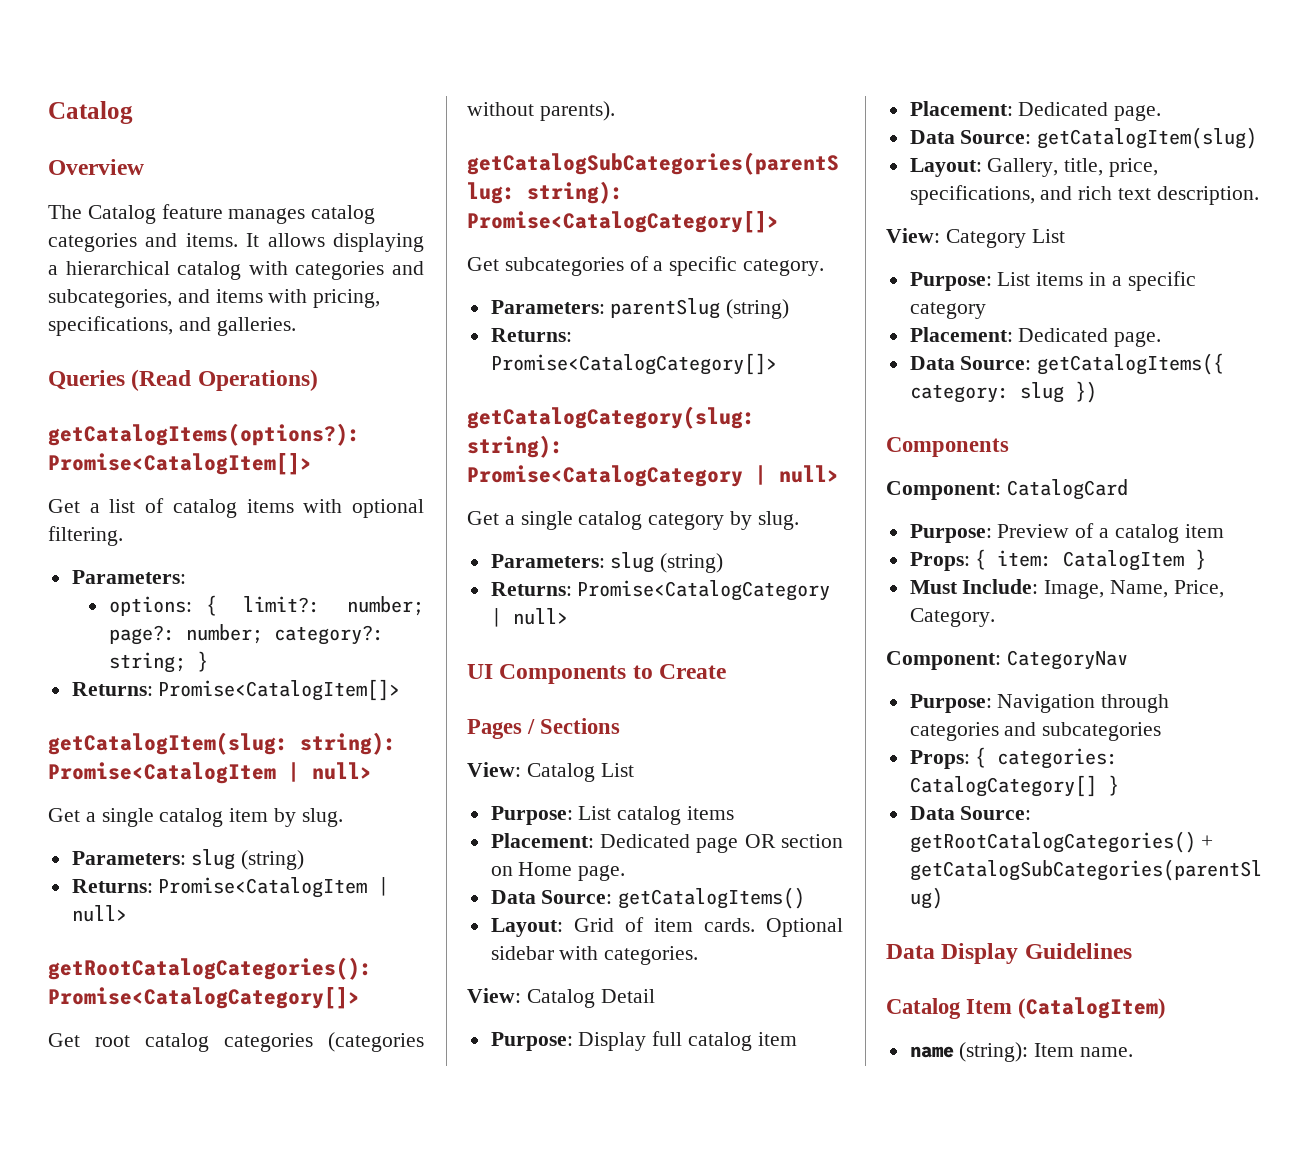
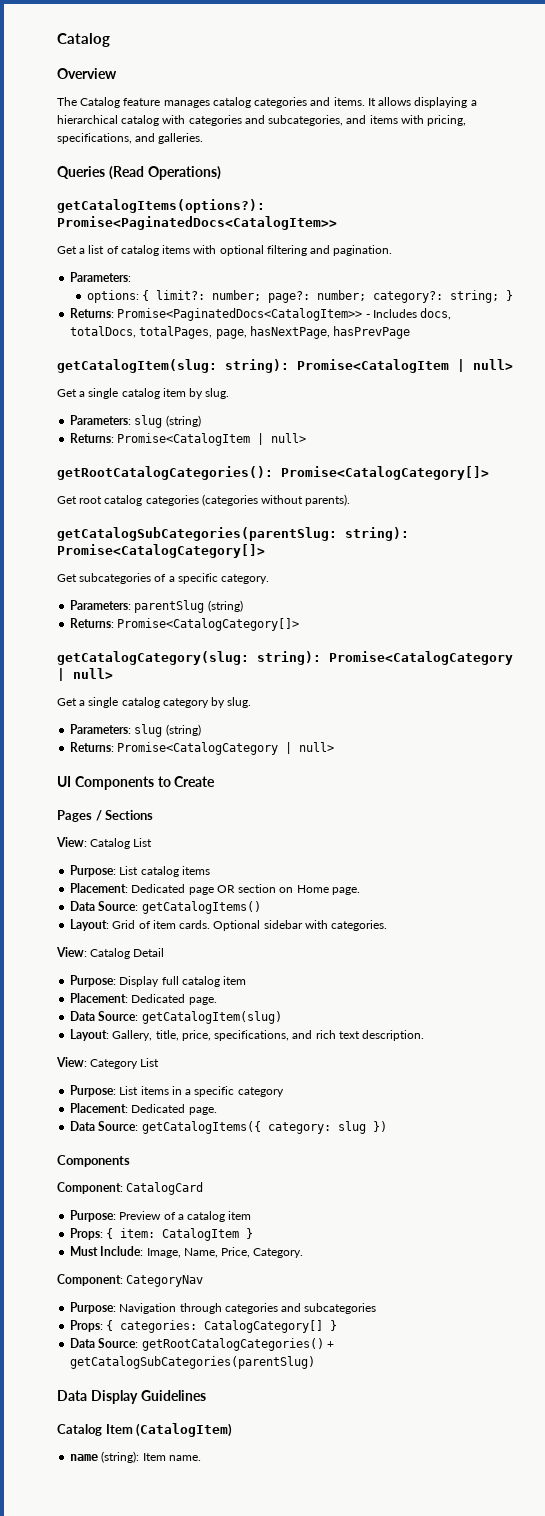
- getCatalogItems(options?): Promise<CatalogItem[]>
+ getCatalogItems(options?): Promise<PaginatedDocs<CatalogItem>>
- Get a list of catalog items with optional filtering.
+ Get a list of catalog items with optional filtering and pagination.
- Returns: Promise<CatalogItem[]>
+ Returns: Promise<PaginatedDocs<CatalogItem>> - Includes docs, totalDocs, totalPages, page, hasNextPage, hasPrevPage

